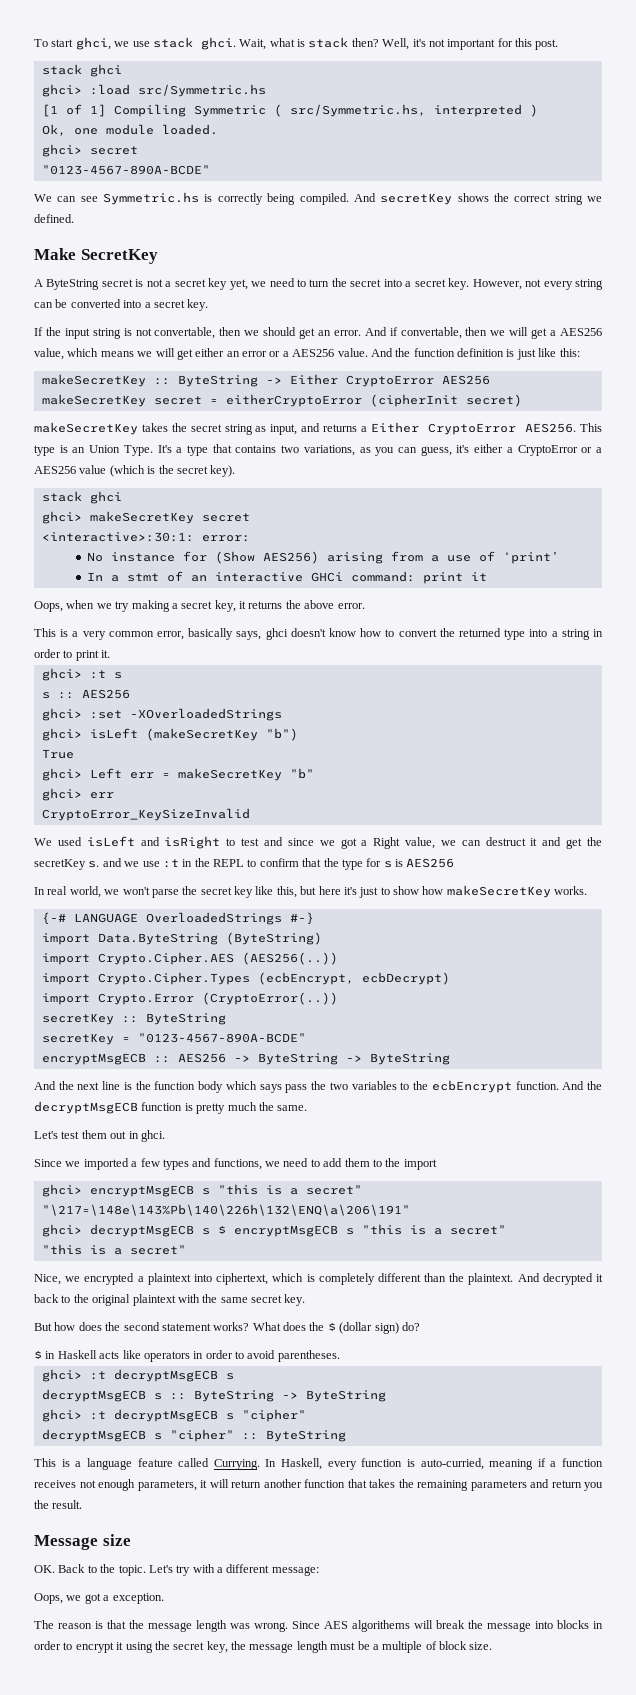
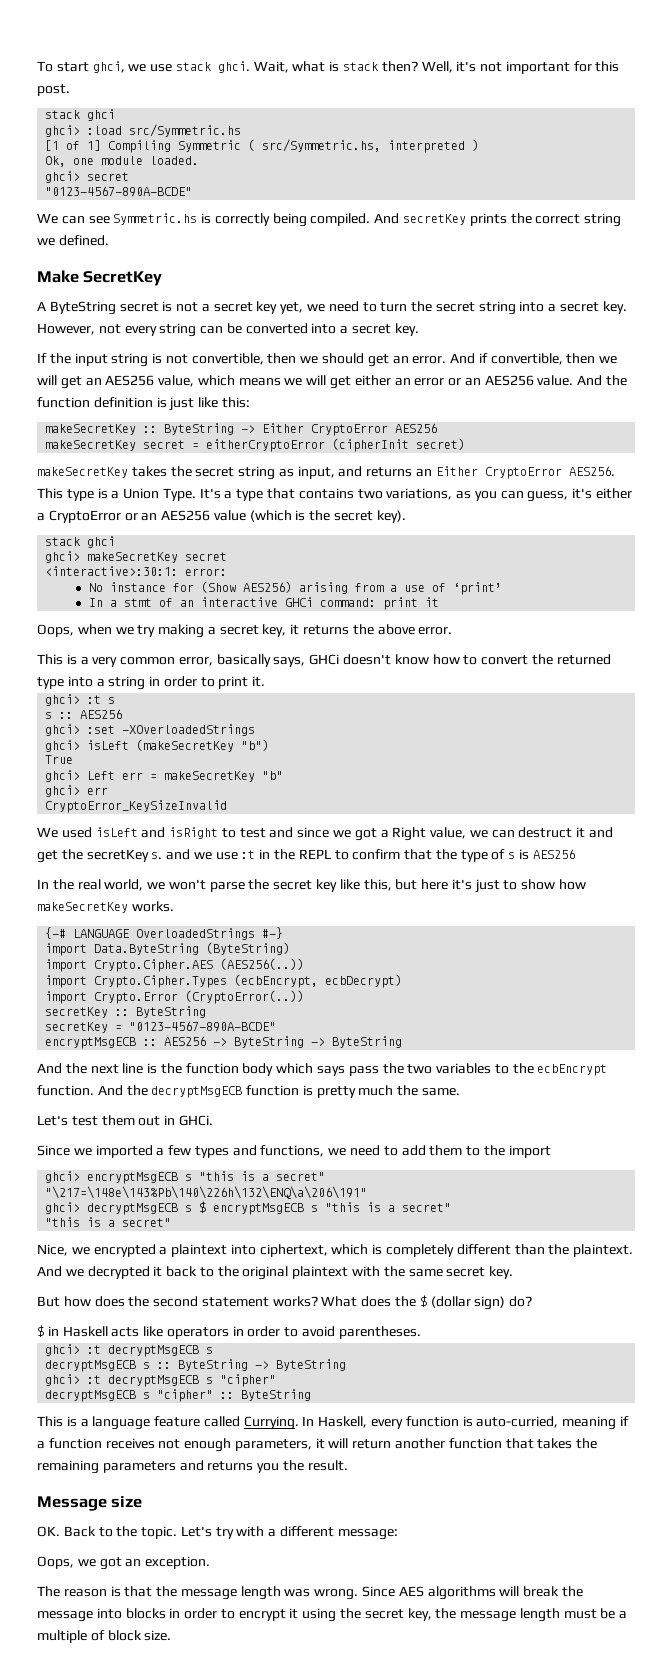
- And secretKey shows the correct string we defined.
+ And secretKey prints the correct string we defined.
- A ByteString secret is not a secret key yet, we need to turn the secret into a secret key.
+ A ByteString secret is not a secret key yet, we need to turn the secret string into a secret key.
- If the input string is not convertable, then we should get an error.
+ If the input string is not convertible, then we should get an error.
- And if convertable, then we will get a AES256 value, which means we will get either an error or a AES256 value.
+ And if convertible, then we will get an AES256 value, which means we will get either an error or an AES256 value.
- makeSecretKey takes the secret string as input, and returns a Either CryptoError AES256.
+ makeSecretKey takes the secret string as input, and returns an Either CryptoError AES256.
- This type is an Union Type.
+ This type is a Union Type.
- It's a type that contains two variations, as you can guess, it's either a CryptoError or a AES256 value (which is the secret key).
+ It's a type that contains two variations, as you can guess, it's either a CryptoError or an AES256 value (which is the secret key).
- This is a very common error, basically says, ghci doesn't know how to convert the returned type into a string in order to print it.
+ This is a very common error, basically says, GHCi doesn't know how to convert the returned type into a string in order to print it.
- We used isLeft and isRight to test and since we got a Right value, we can destruct it and get the secretKey s. and we use :t in the REPL to confirm that the type for s is AES256
+ We used isLeft and isRight to test and since we got a Right value, we can destruct it and get the secretKey s. and we use :t in the REPL to confirm that the type of s is AES256
- In real world, we won't parse the secret key like this, but here it's just to show how makeSecretKey works.
+ In the real world, we won't parse the secret key like this, but here it's just to show how makeSecretKey works.
- Let's test them out in ghci.
+ Let's test them out in GHCi.
- And decrypted it back to the original plaintext with the same secret key.
+ And we decrypted it back to the original plaintext with the same secret key.
- In Haskell, every function is auto-curried, meaning if a function receives not enough parameters, it will return another function that takes the remaining parameters and return you the result.
+ In Haskell, every function is auto-curried, meaning if a function receives not enough parameters, it will return another function that takes the remaining parameters and returns you the result.
- Oops, we got a exception.
+ Oops, we got an exception.
- Since AES algorithems will break the message into blocks in order to encrypt it using the secret key, the message length must be a multiple of block size.
+ Since AES algorithms will break the message into blocks in order to encrypt it using the secret key, the message length must be a multiple of block size.

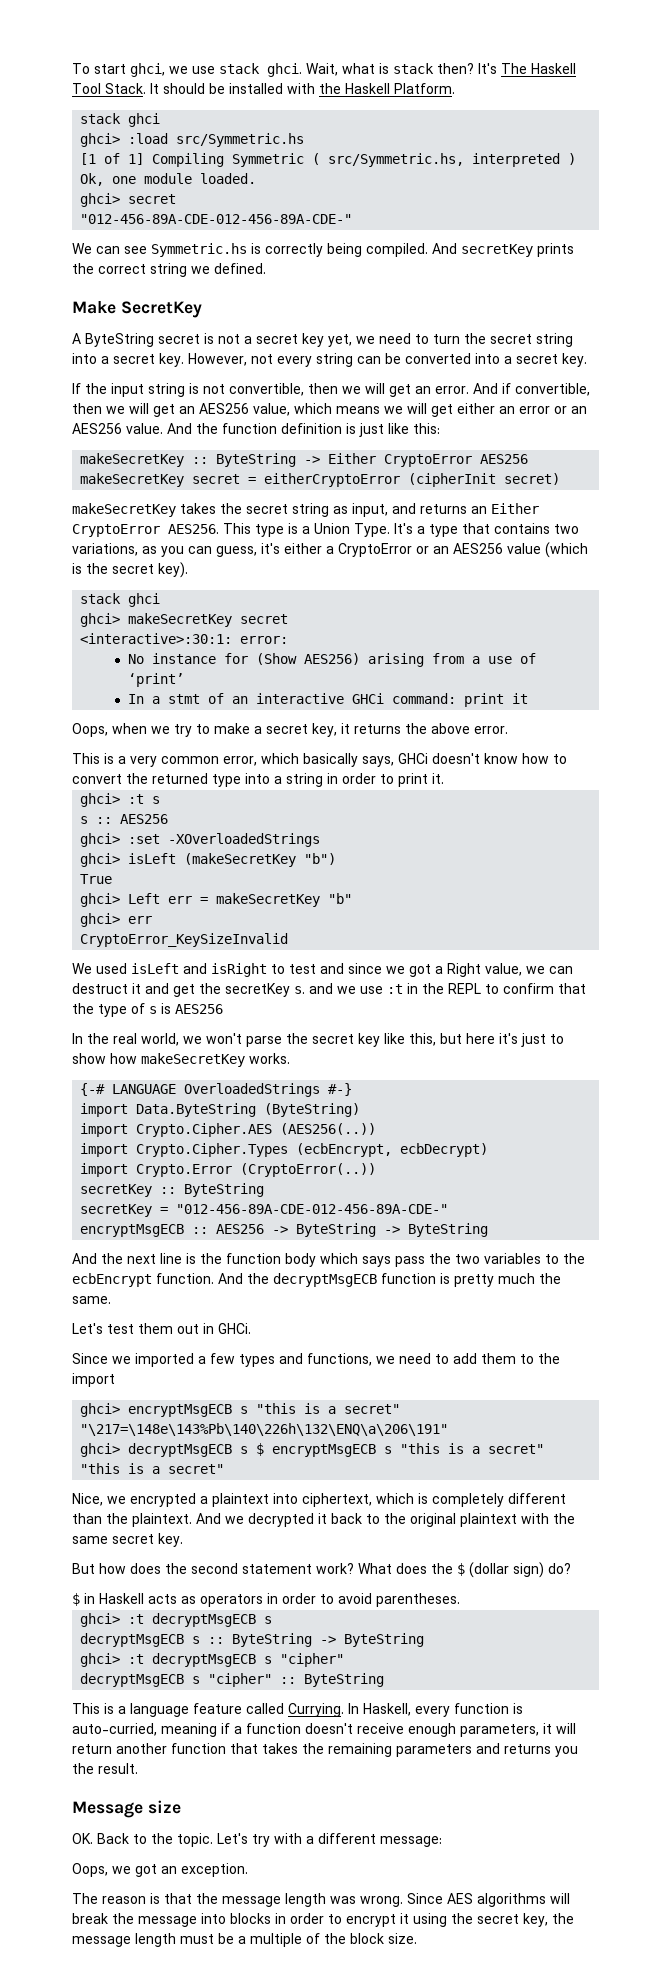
- Well, it's not important for this post.
+ It's The Haskell Tool Stack. It should be installed with the Haskell Platform.
  ghci> secret
- "0123-4567-890A-BCDE"
+ "012-456-89A-CDE-012-456-89A-CDE-"
- If the input string is not convertible, then we should get an error.
+ If the input string is not convertible, then we will get an error.
- Oops, when we try making a secret key, it returns the above error.
+ Oops, when we try to make a secret key, it returns the above error.
- This is a very common error, basically says, GHCi doesn't know how to convert the returned type into a string in order to print it.
+ This is a very common error, which basically says, GHCi doesn't know how to convert the returned type into a string in order to print it.
- secretKey = "0123-4567-890A-BCDE"
+ secretKey = "012-456-89A-CDE-012-456-89A-CDE-"
- But how does the second statement works?
+ But how does the second statement work?
- $ in Haskell acts like operators in order to avoid parentheses.
+ $ in Haskell acts as operators in order to avoid parentheses.
- In Haskell, every function is auto-curried, meaning if a function receives not enough parameters, it will return another function that takes the remaining parameters and returns you the result.
+ In Haskell, every function is auto-curried, meaning if a function doesn't receive enough parameters, it will return another function that takes the remaining parameters and returns you the result.
- Since AES algorithms will break the message into blocks in order to encrypt it using the secret key, the message length must be a multiple of block size.
+ Since AES algorithms will break the message into blocks in order to encrypt it using the secret key, the message length must be a multiple of the block size.

